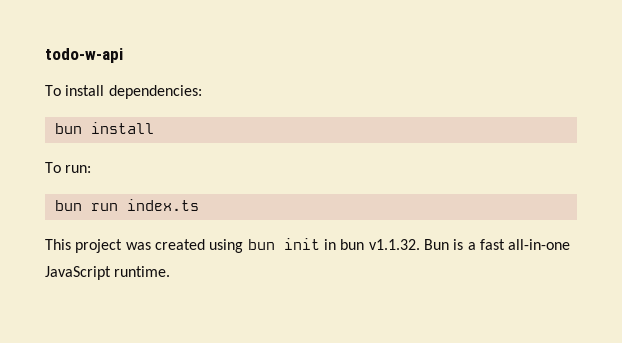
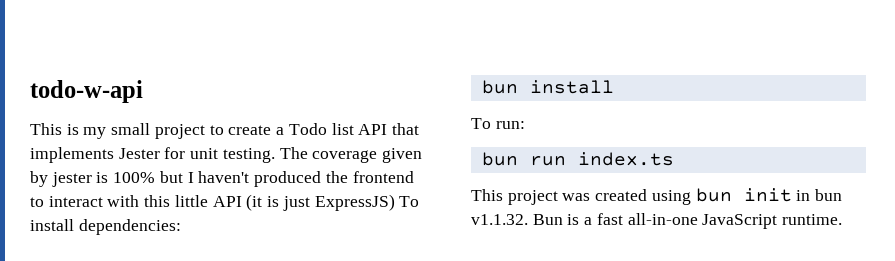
- To install dependencies:
+ This is my small project to create a Todo list API that implements Jester for unit testing. The coverage given by jester is 100% but I haven't produced the frontend to interact with this little API (it is just ExpressJS) To install dependencies:

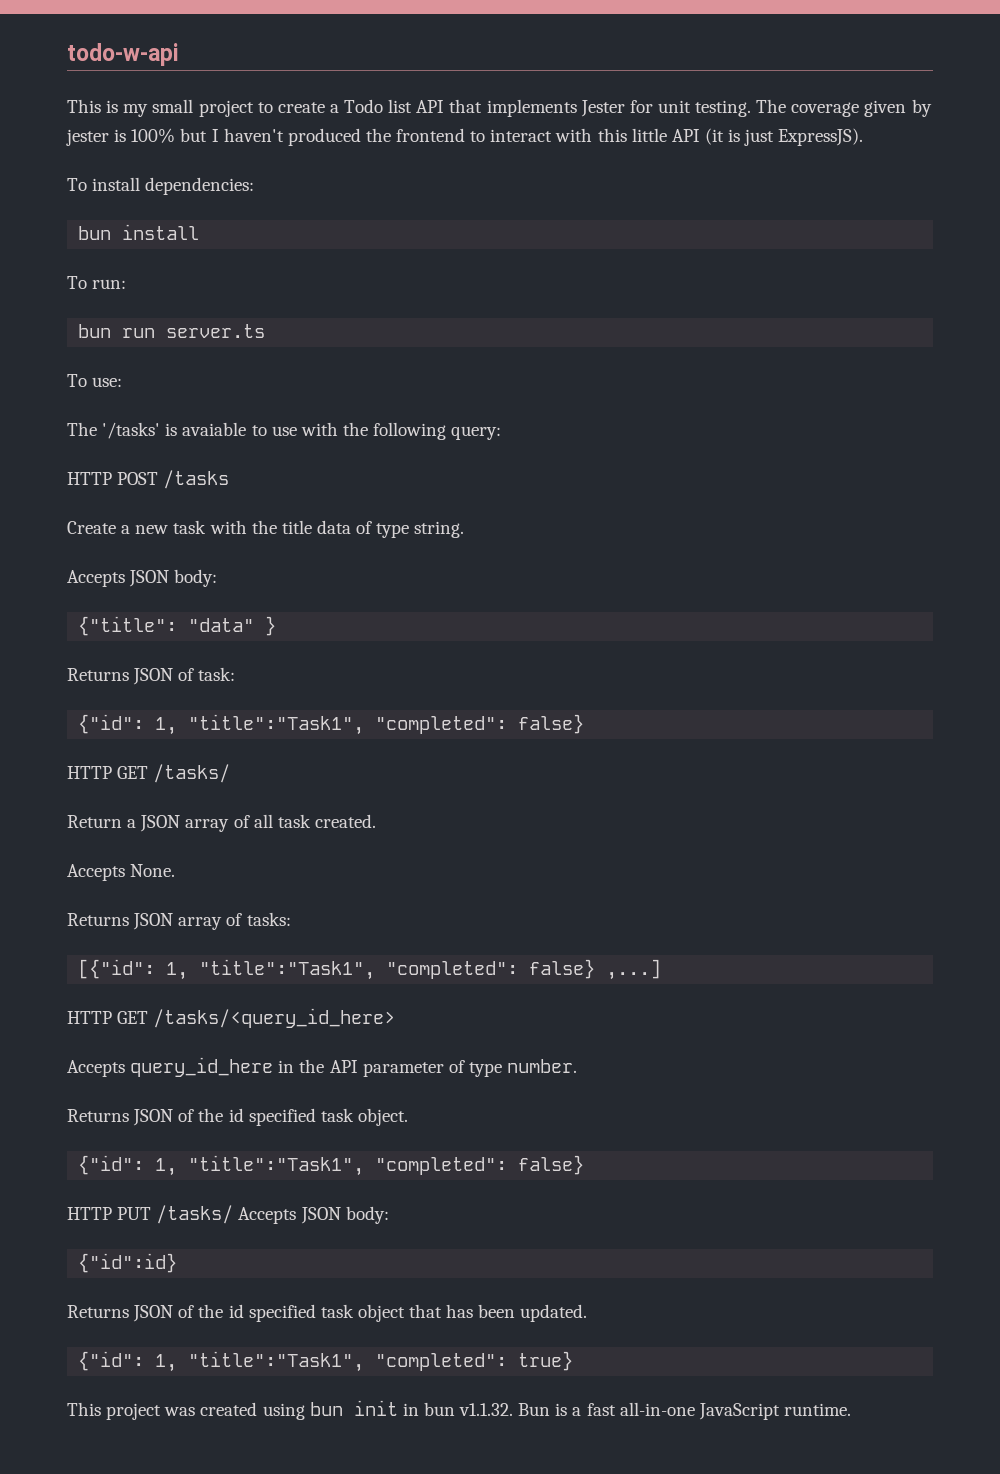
- The coverage given by jester is 100% but I haven't produced the frontend to interact with this little API (it is just ExpressJS) To install dependencies:
+ The coverage given by jester is 100% but I haven't produced the frontend to interact with this little API (it is just ExpressJS).
+ To install dependencies:
- bun run index.ts
+ bun run server.ts
+ To use:
+ The '/tasks' is avaiable to use with the following query:
+ HTTP POST /tasks
+ Create a new task with the title data of type string.
+ Accepts JSON body:
+ {"title": "data" }
+ Returns JSON of task:
+ {"id": 1, "title":"Task1", "completed": false}
+ HTTP GET /tasks/
+ Return a JSON array of all task created.
+ Accepts None.
+ Returns JSON array of tasks:
+ [{"id": 1, "title":"Task1", "completed": false} ,...]
+ HTTP GET /tasks/<query_id_here>
+ Accepts query_id_here in the API parameter of type number.
+ Returns JSON of the id specified task object.
+ {"id": 1, "title":"Task1", "completed": false}
+ HTTP PUT /tasks/ Accepts JSON body:
+ {"id":id}
+ Returns JSON of the id specified task object that has been updated.
+ {"id": 1, "title":"Task1", "completed": true}

